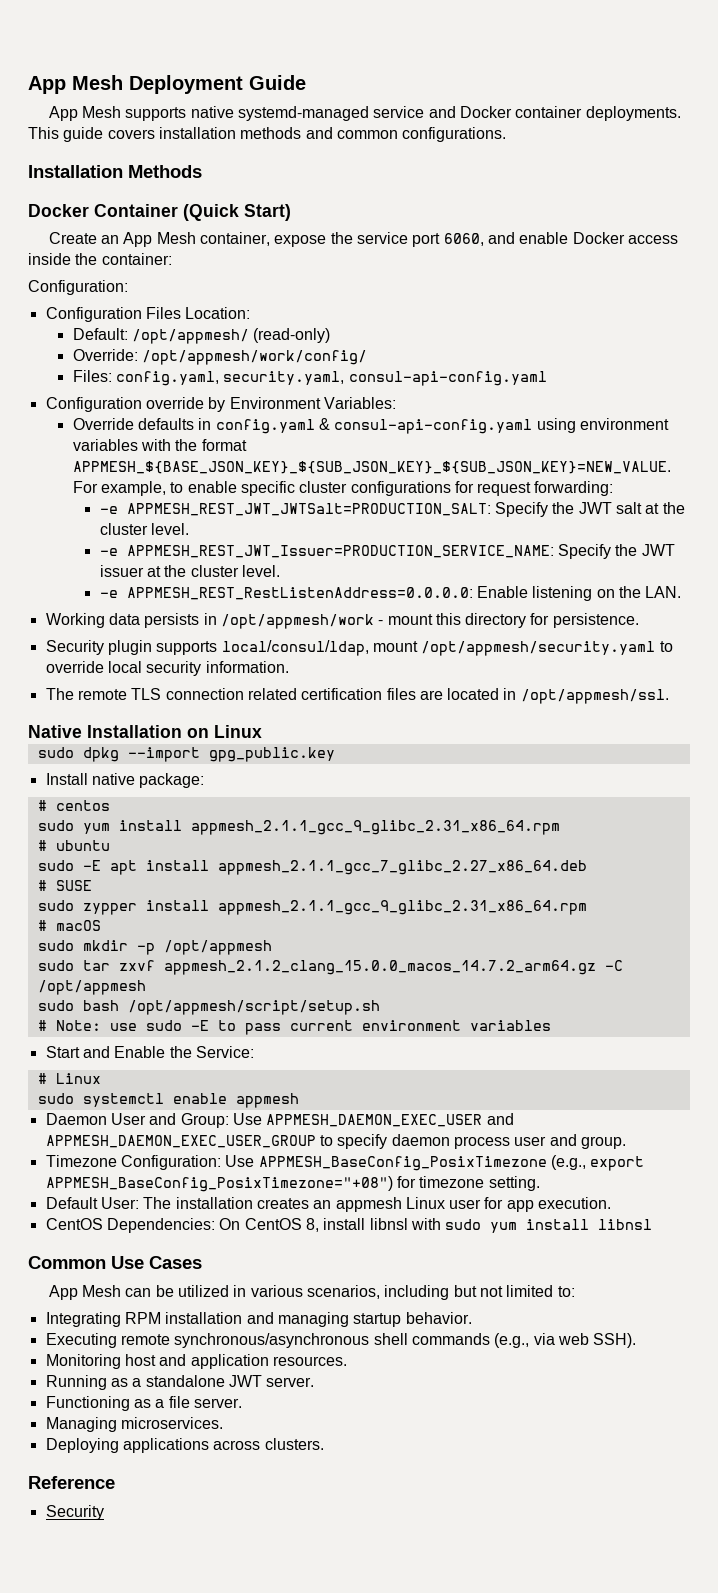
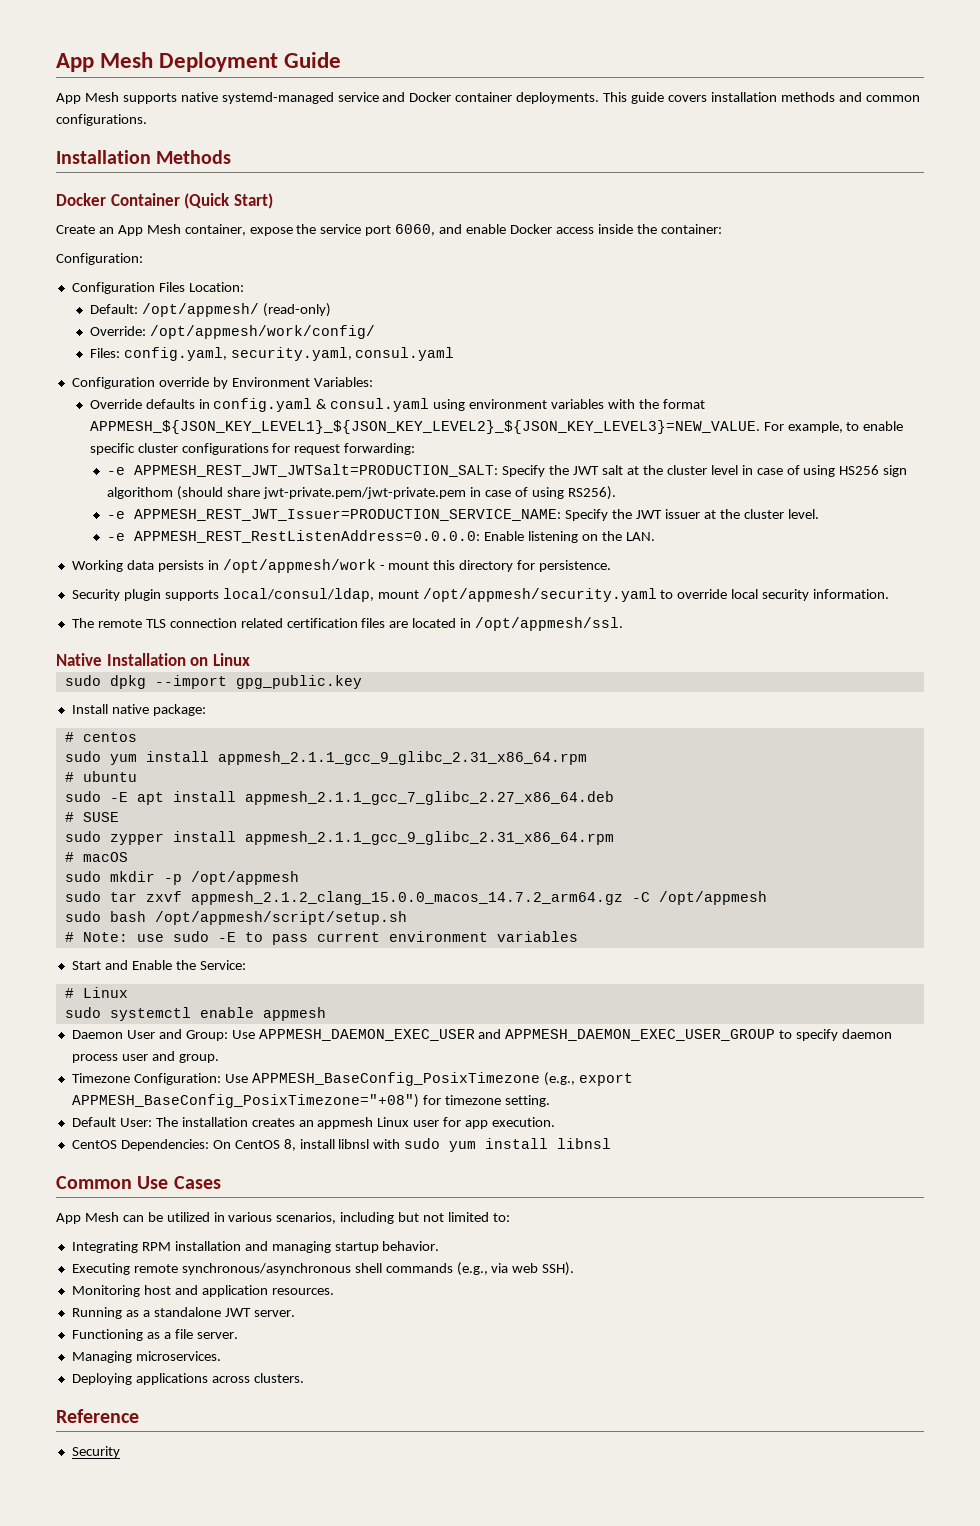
- Files: config.yaml, security.yaml, consul-api-config.yaml
+ Files: config.yaml, security.yaml, consul.yaml
- Override defaults in config.yaml & consul-api-config.yaml using environment variables with the format APPMESH_${BASE_JSON_KEY}_${SUB_JSON_KEY}_${SUB_JSON_KEY}=NEW_VALUE.
+ Override defaults in config.yaml & consul.yaml using environment variables with the format APPMESH_${JSON_KEY_LEVEL1}_${JSON_KEY_LEVEL2}_${JSON_KEY_LEVEL3}=NEW_VALUE.
- -e APPMESH_REST_JWT_JWTSalt=PRODUCTION_SALT: Specify the JWT salt at the cluster level.
+ -e APPMESH_REST_JWT_JWTSalt=PRODUCTION_SALT: Specify the JWT salt at the cluster level in case of using HS256 sign algorithom (should share jwt-private.pem/jwt-private.pem in case of using RS256).

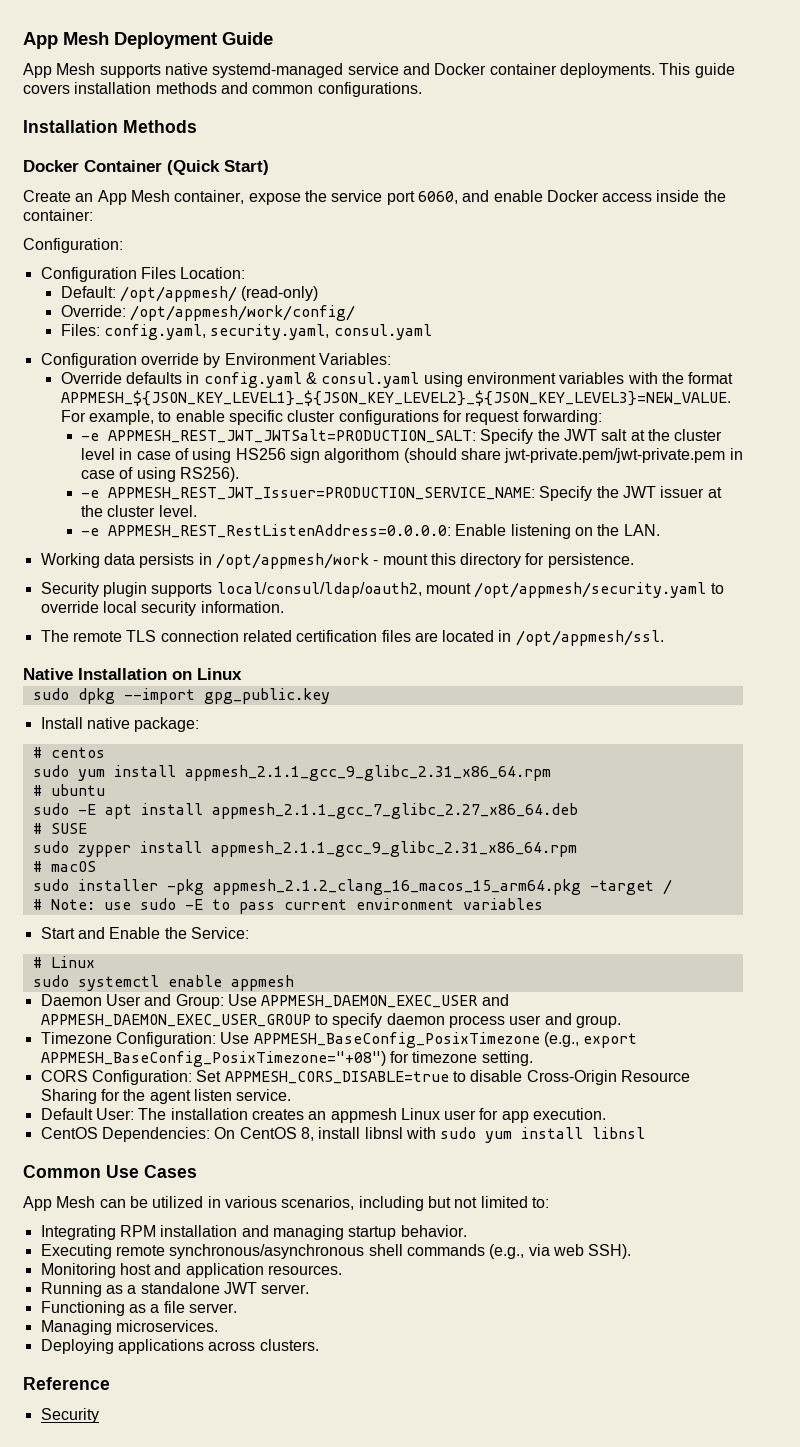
- Security plugin supports local/consul/ldap, mount /opt/appmesh/security.yaml to override local security information.
+ Security plugin supports local/consul/ldap/oauth2, mount /opt/appmesh/security.yaml to override local security information.
- sudo mkdir -p /opt/appmesh
- sudo tar zxvf appmesh_2.1.2_clang_15.0.0_macos_14.7.2_arm64.gz -C /opt/appmesh
- sudo bash /opt/appmesh/script/setup.sh
+ sudo installer -pkg appmesh_2.1.2_clang_16_macos_15_arm64.pkg -target /
+ CORS Configuration: Set APPMESH_CORS_DISABLE=true to disable Cross-Origin Resource Sharing for the agent listen service.

